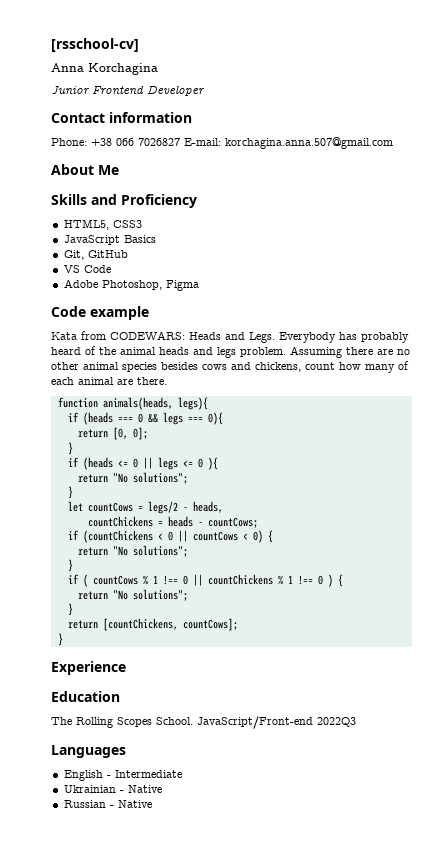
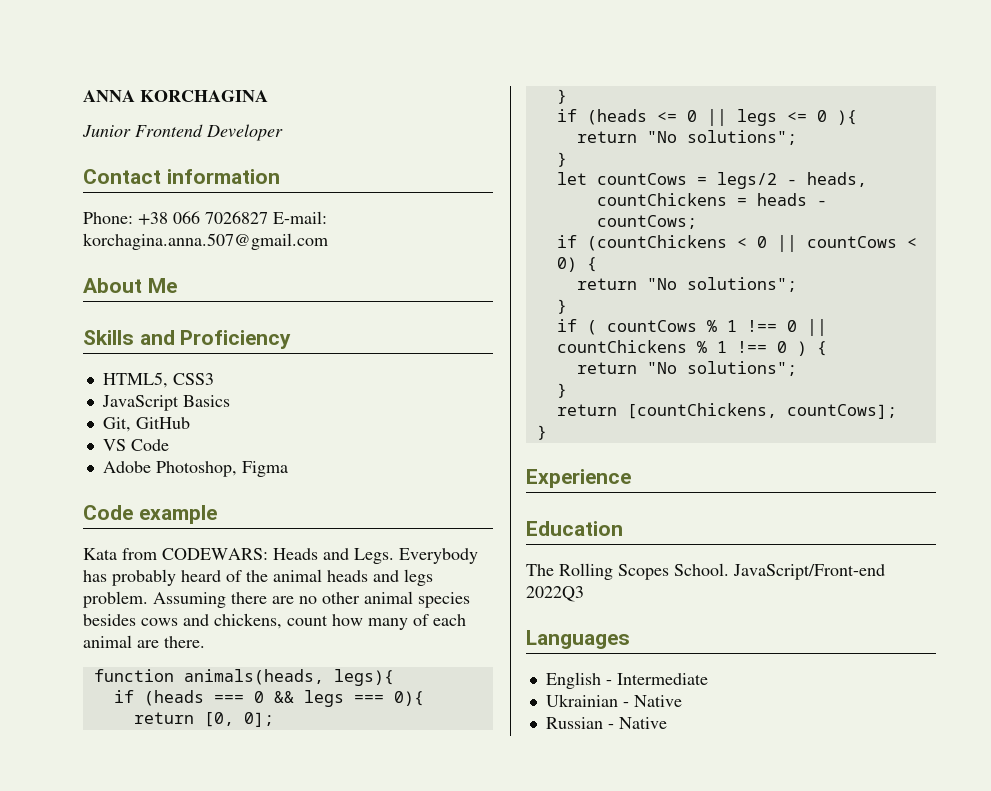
- [rsschool-cv]
- Anna Korchagina
+ ANNA KORCHAGINA

